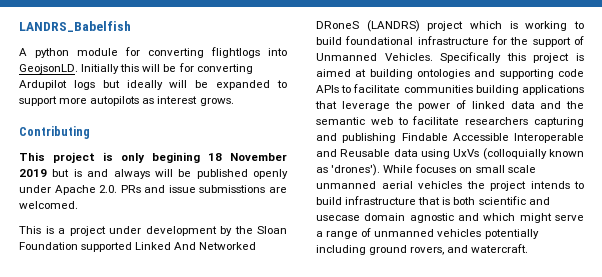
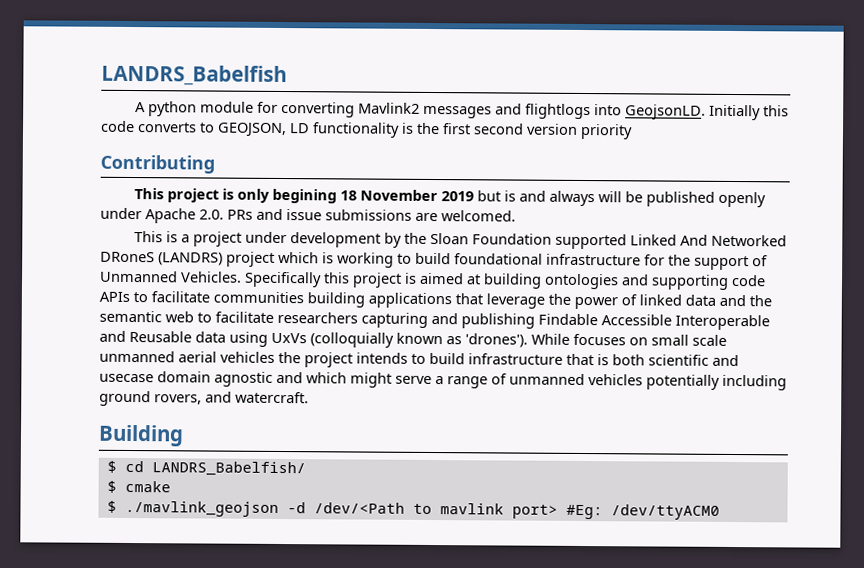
- A python module for converting flightlogs into GeojsonLD.
+ A python module for converting Mavlink2 messages and flightlogs into GeojsonLD.
- Initially this will be for converting Ardupilot logs but ideally will be expanded to support more autopilots as interest grows.
+ Initially this code converts to GEOJSON, LD functionality is the first second version priority
- This project is only begining 18 November 2019 but is and always will be published openly under Apache 2.0. PRs and issue submisstions are welcomed.
+ This project is only begining 18 November 2019 but is and always will be published openly under Apache 2.0. PRs and issue submissions are welcomed.
+ Building
+ $ cd LANDRS_Babelfish/
+ $ cmake
+ $ ./mavlink_geojson -d /dev/<Path to mavlink port> #Eg: /dev/ttyACM0

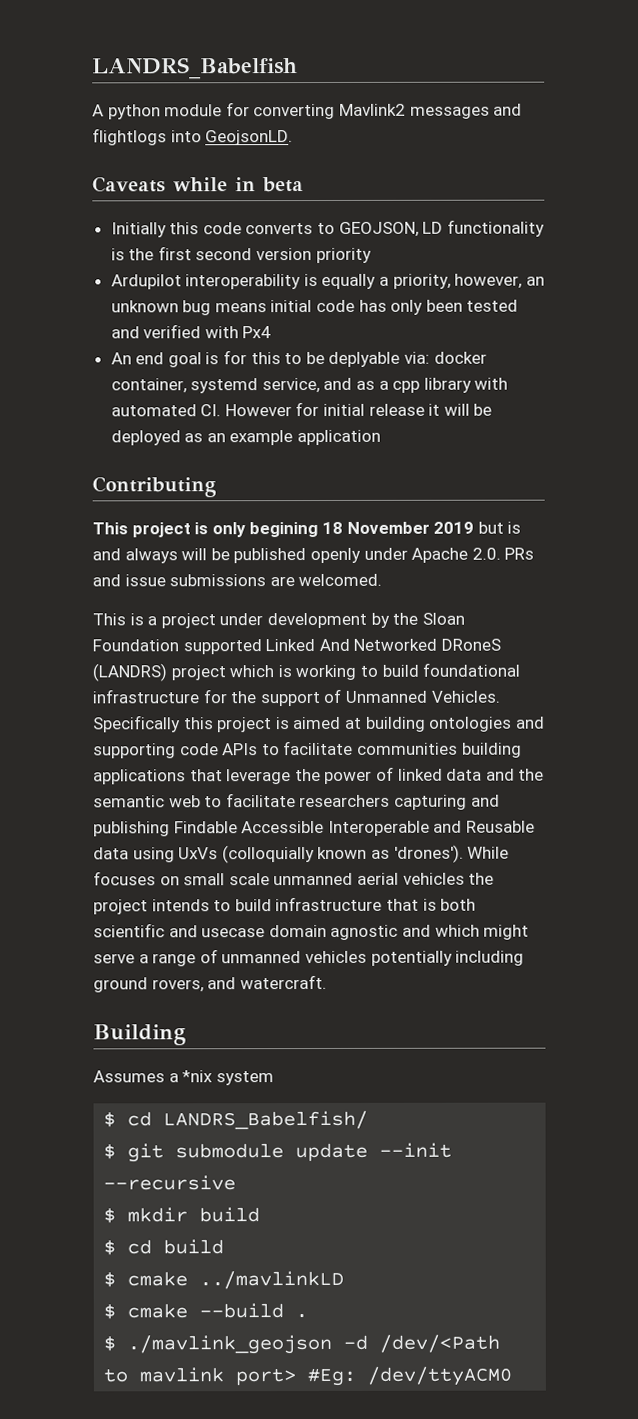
- A python module for converting Mavlink2 messages and flightlogs into GeojsonLD. Initially this code converts to GEOJSON, LD functionality is the first second version priority
+ A python module for converting Mavlink2 messages and flightlogs into GeojsonLD.
+ Caveats while in beta
+ Initially this code converts to GEOJSON, LD functionality is the first second version priority
+ Ardupilot interoperability is equally a priority, however, an unknown bug means initial code has only been tested and verified with Px4
+ An end goal is for this to be deplyable via: docker container, systemd service, and as a cpp library with automated CI. However for initial release it will be deployed as an example application
+ Assumes a *nix system
- $ cmake
+ $ git submodule update --init --recursive
+ $ mkdir build
+ $ cd build
+ $ cmake ../mavlinkLD
+ $ cmake --build .

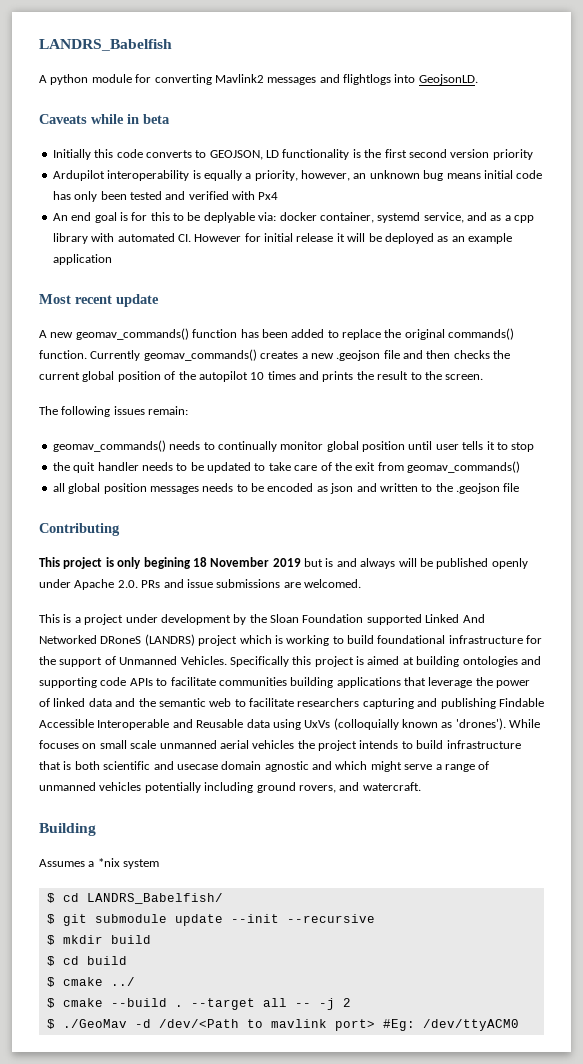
+ Most recent update
+ A new geomav_commands() function has been added to replace the original commands() function. Currently geomav_commands() creates a new .geojson file and then checks the current global position of the autopilot 10 times and prints the result to the screen.
+ The following issues remain:
+ geomav_commands() needs to continually monitor global position until user tells it to stop
+ the quit handler needs to be updated to take care of the exit from geomav_commands()
+ all global position messages needs to be encoded as json and written to the .geojson file
- $ cmake ../mavlinkLD
+ $ cmake ../
- $ cmake --build .
- $ ./mavlink_geojson -d /dev/<Path to mavlink port> #Eg: /dev/ttyACM0
+ $ cmake --build . --target all -- -j 2
+ $ ./GeoMav -d /dev/<Path to mavlink port> #Eg: /dev/ttyACM0

